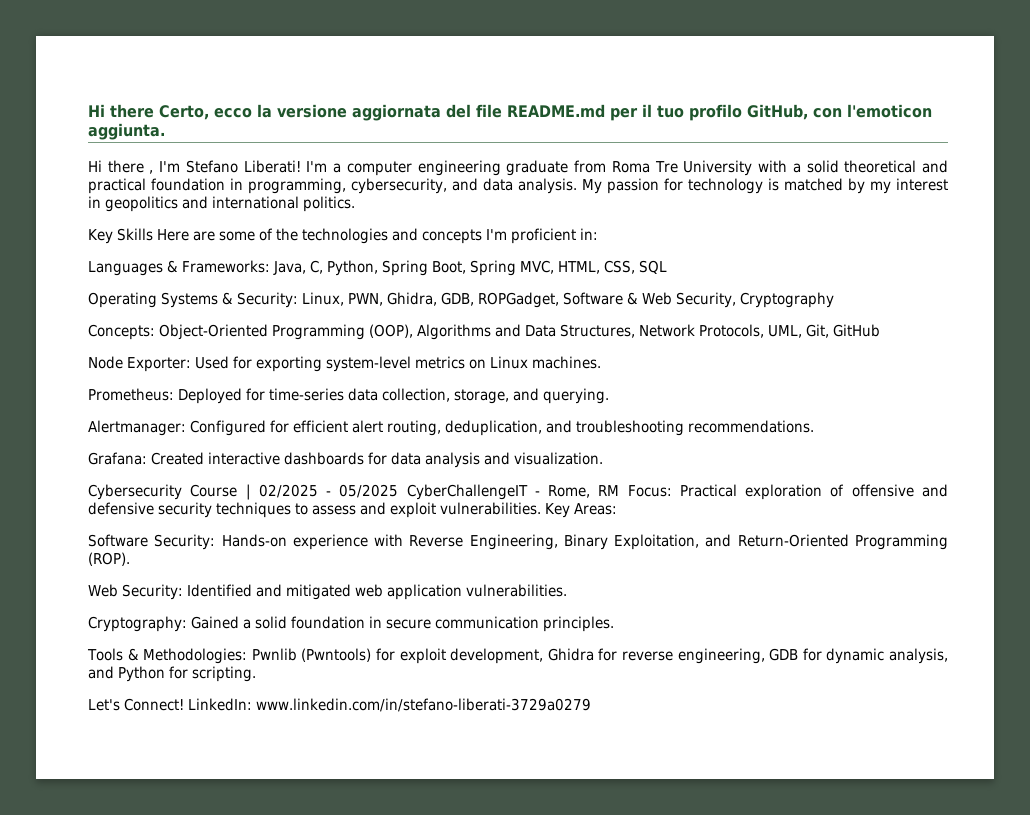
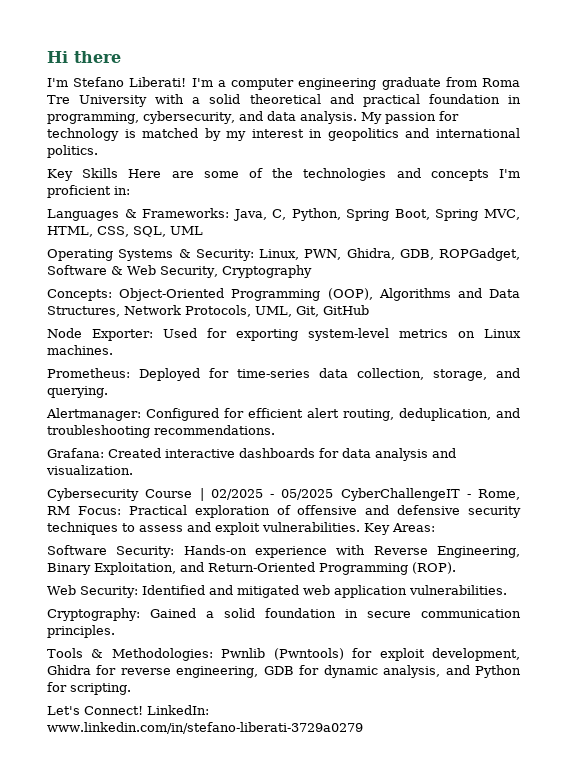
- Hi there Certo, ecco la versione aggiornata del file README.md per il tuo profilo GitHub, con l'emoticon aggiunta.
- Hi there , I'm Stefano Liberati!
+ Hi there
+ I'm Stefano Liberati!
- Languages & Frameworks: Java, C, Python, Spring Boot, Spring MVC, HTML, CSS, SQL
+ Languages & Frameworks: Java, C, Python, Spring Boot, Spring MVC, HTML, CSS, SQL, UML

